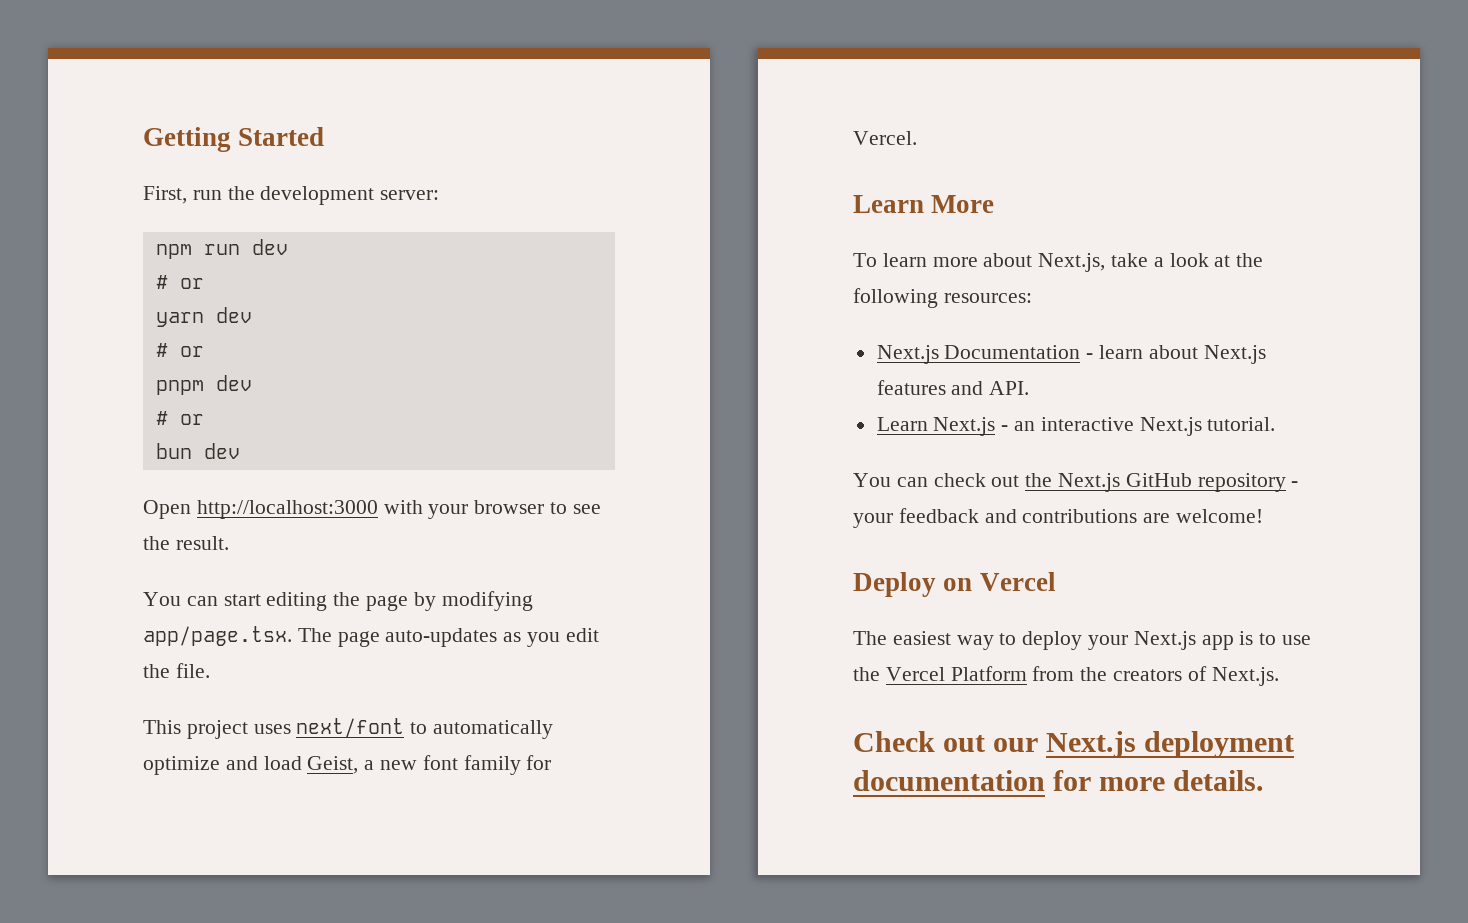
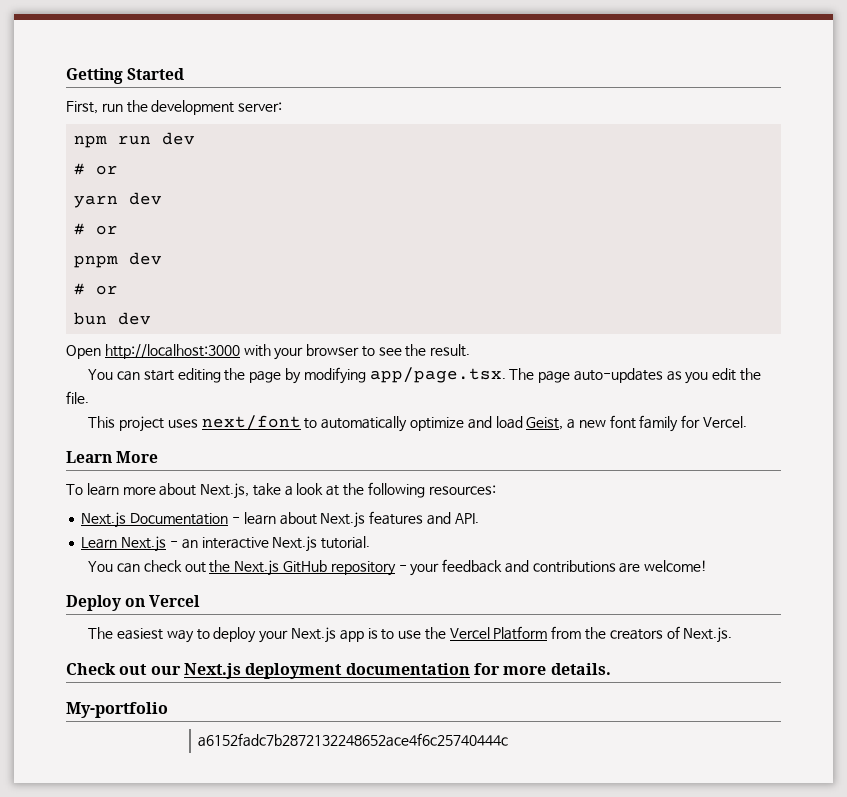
+ My-portfolio
+ a6152fadc7b2872132248652ace4f6c25740444c

